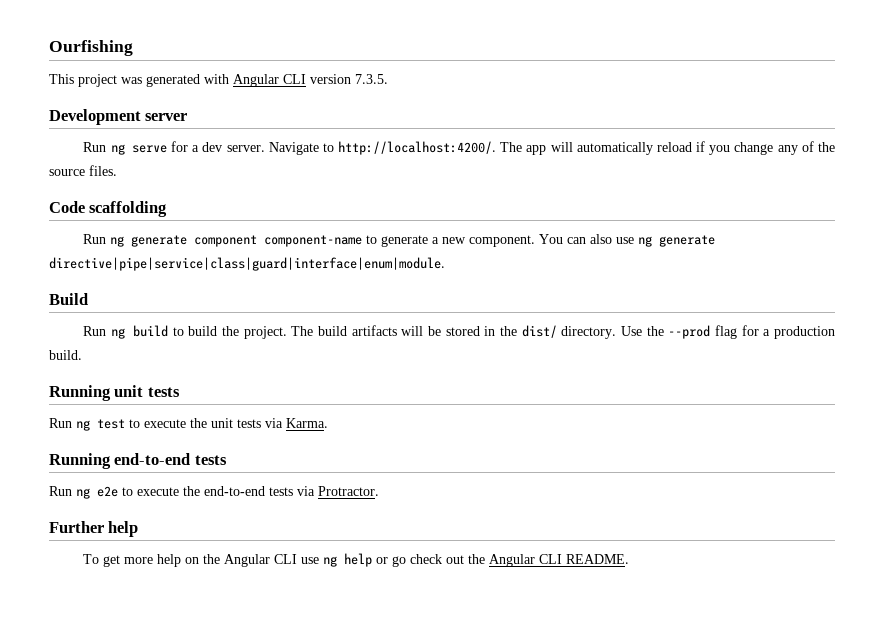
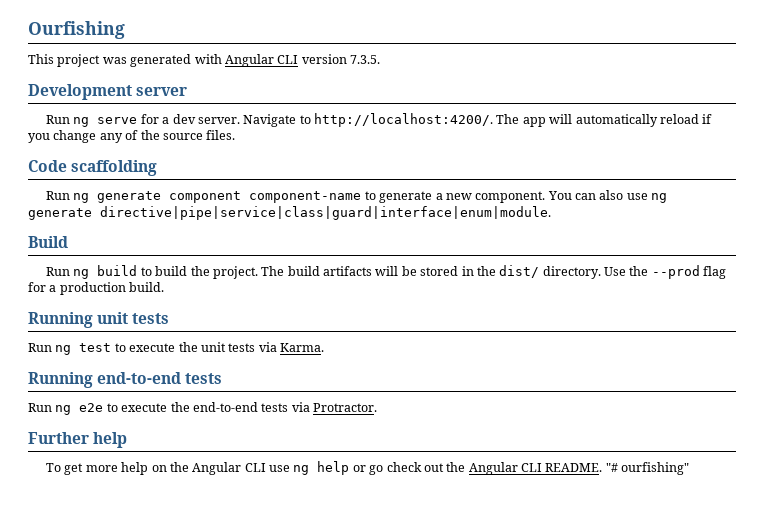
+ "# ourfishing"

